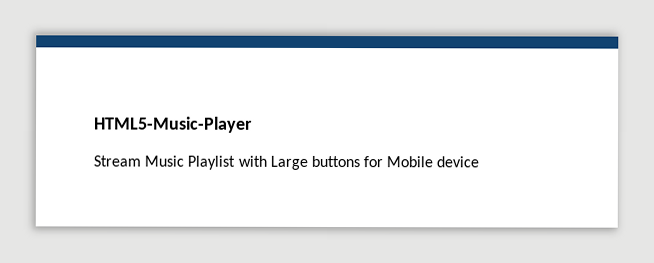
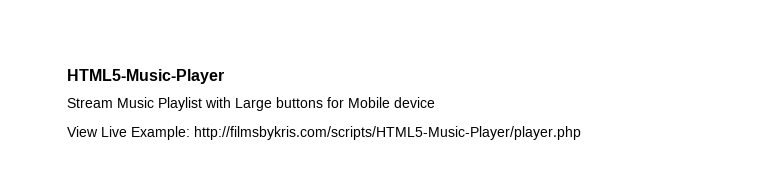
+ View Live Example: http://filmsbykris.com/scripts/HTML5-Music-Player/player.php

